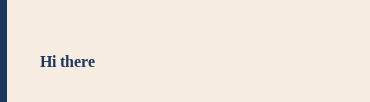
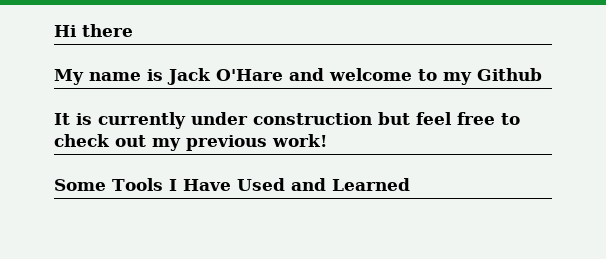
+ My name is Jack O'Hare and welcome to my Github
+ It is currently under construction but feel free to check out my previous work!
+ Some Tools I Have Used and Learned

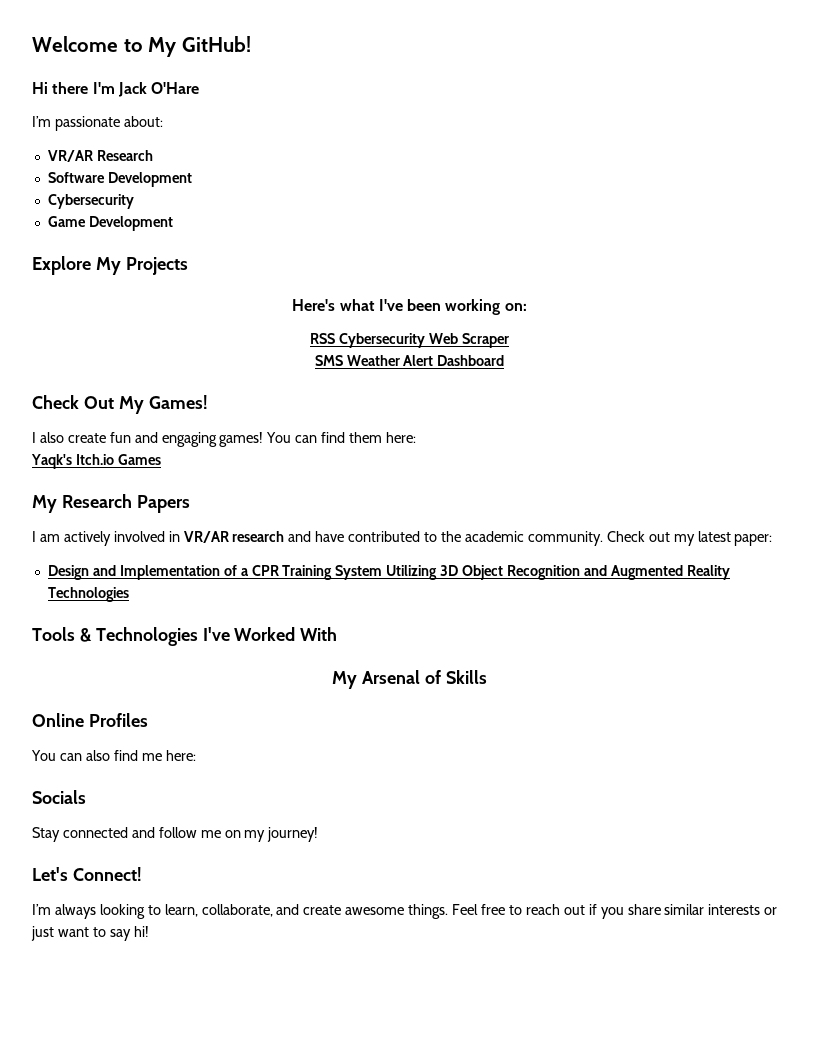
- Hi there
- My name is Jack O'Hare and welcome to my Github
- It is currently under construction but feel free to check out my previous work!
- Some Tools I Have Used and Learned
+ Welcome to My GitHub!
+ Hi there I'm Jack O'Hare
+ I’m passionate about:
+ VR/AR Research
+ Software Development
+ Cybersecurity
+ Game Development
+ Explore My Projects
+ Here's what I've been working on:
+ RSS Cybersecurity Web Scraper
+ SMS Weather Alert Dashboard
+ Check Out My Games!
+ I also create fun and engaging games! You can find them here:
+ Yaqk's Itch.io Games
+ My Research Papers
+ I am actively involved in VR/AR research and have contributed to the academic community. Check out my latest paper:
+ Design and Implementation of a CPR Training System Utilizing 3D Object Recognition and Augmented Reality Technologies
+ Tools & Technologies I've Worked With
+ My Arsenal of Skills
+ Online Profiles
+ You can also find me here:
+ Socials
+ Stay connected and follow me on my journey!
+ Let's Connect!
+ I’m always looking to learn, collaborate, and create awesome things. Feel free to reach out if you share similar interests or just want to say hi!

